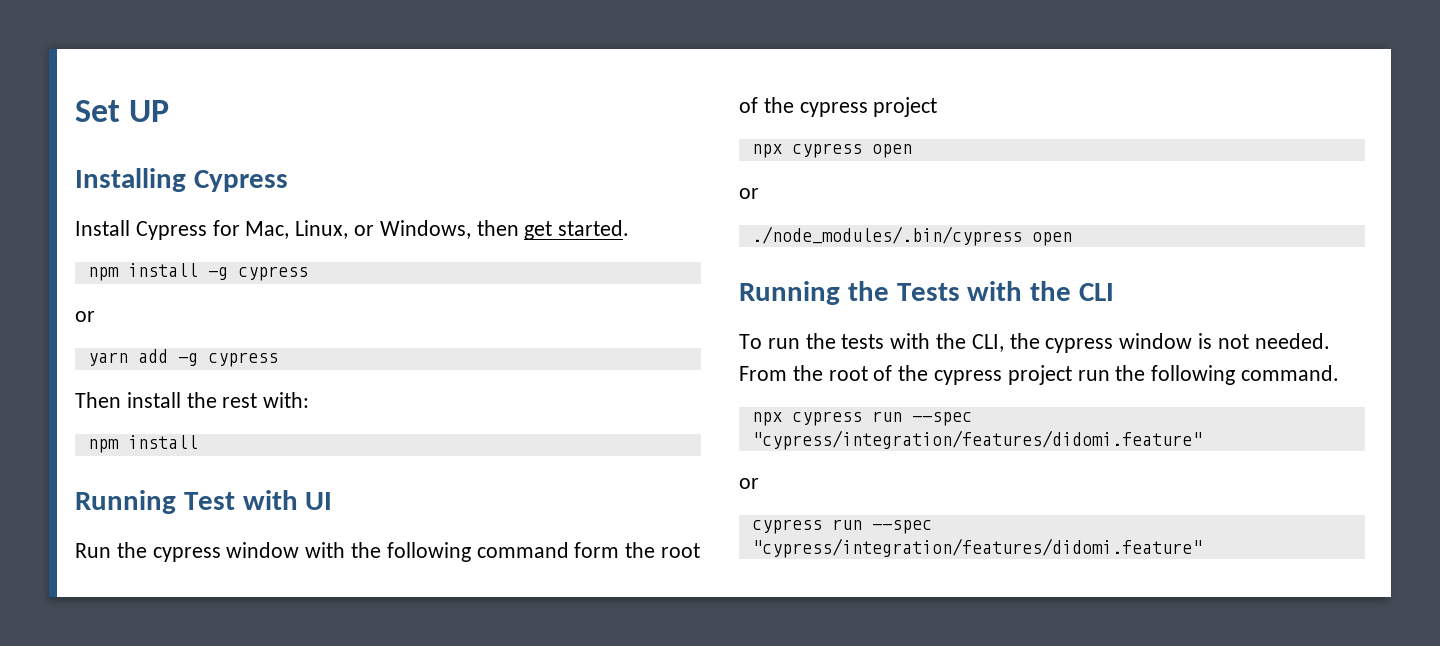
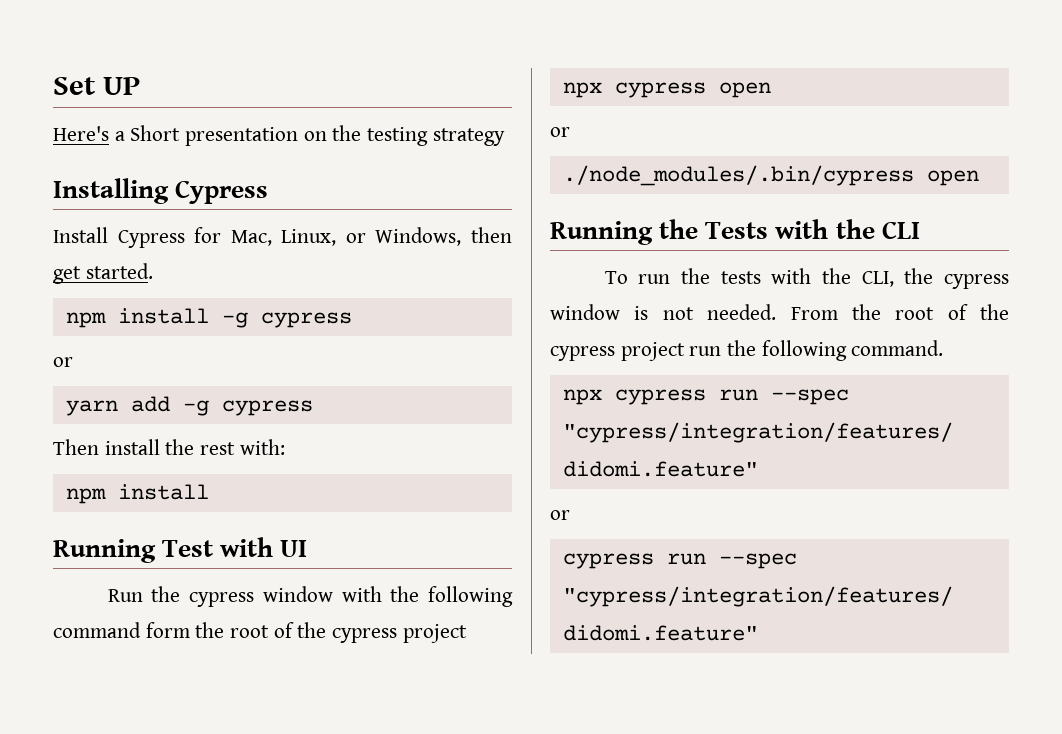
+ Here's a Short presentation on the testing strategy

